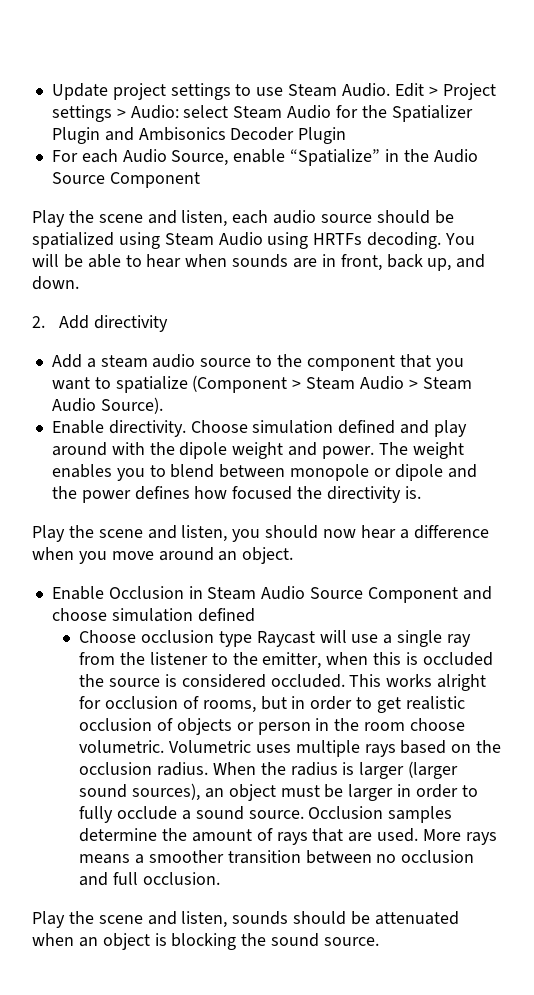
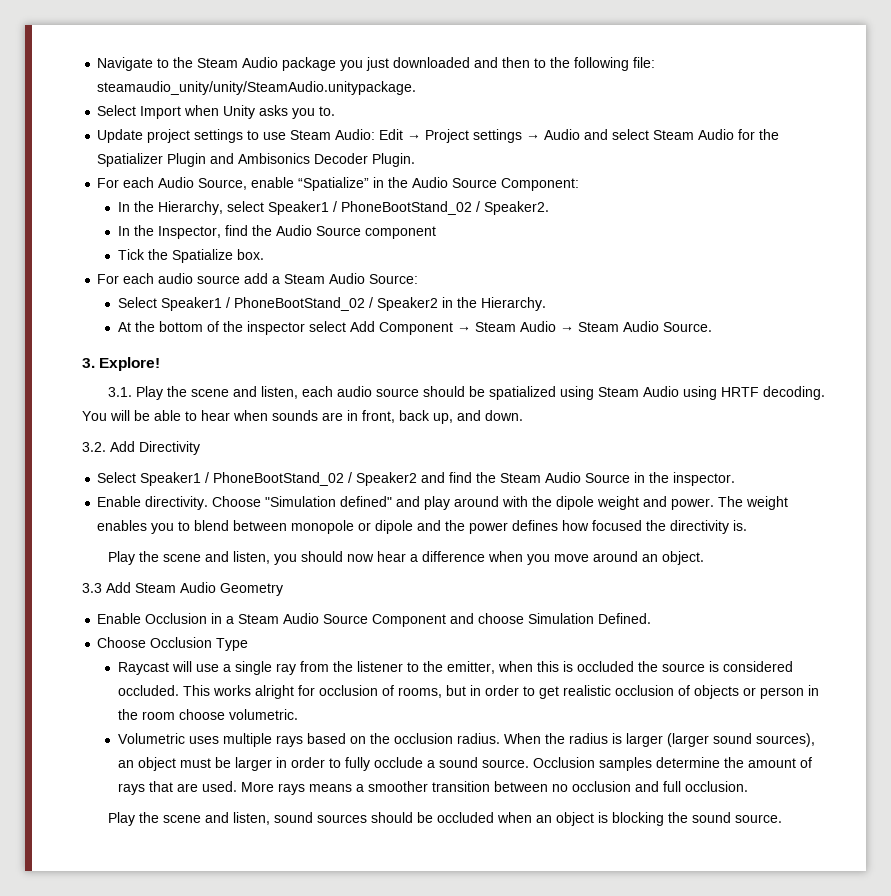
+ Navigate to the Steam Audio package you just downloaded and then to the following file: steamaudio_unity/unity/SteamAudio.unitypackage.
+ Select Import when Unity asks you to.
- Update project settings to use Steam Audio. Edit > Project settings > Audio: select Steam Audio for the Spatializer Plugin and Ambisonics Decoder Plugin
+ Update project settings to use Steam Audio: Edit → Project settings → Audio and select Steam Audio for the Spatializer Plugin and Ambisonics Decoder Plugin.
- For each Audio Source, enable “Spatialize” in the Audio Source Component
- Play the scene and listen, each audio source should be spatialized using Steam Audio using HRTFs decoding.
+ For each Audio Source, enable “Spatialize” in the Audio Source Component:
+ In the Hierarchy, select Speaker1 / PhoneBootStand_02 / Speaker2.
+ In the Inspector, find the Audio Source component
+ Tick the Spatialize box.
+ For each audio source add a Steam Audio Source:
+ Select Speaker1 / PhoneBootStand_02 / Speaker2 in the Hierarchy.
+ At the bottom of the inspector select Add Component → Steam Audio → Steam Audio Source.
+ 3. Explore!
+ 3.1. Play the scene and listen, each audio source should be spatialized using Steam Audio using HRTF decoding.
- 2. Add directivity
- Add a steam audio source to the component that you want to spatialize (Component > Steam Audio > Steam Audio Source).
+ 3.2. Add Directivity
+ Select Speaker1 / PhoneBootStand_02 / Speaker2 and find the Steam Audio Source in the inspector.
- Choose simulation defined and play around with the dipole weight and power.
+ Choose "Simulation defined" and play around with the dipole weight and power.
+ 3.3 Add Steam Audio Geometry
- Enable Occlusion in Steam Audio Source Component and choose simulation defined
- Choose occlusion type Raycast will use a single ray from the listener to the emitter, when this is occluded the source is considered occluded.
+ Enable Occlusion in a Steam Audio Source Component and choose Simulation Defined.
+ Choose Occlusion Type
+ Raycast will use a single ray from the listener to the emitter, when this is occluded the source is considered occluded.
- This works alright for occlusion of rooms, but in order to get realistic occlusion of objects or person in the room choose volumetric. Volumetric uses multiple rays based on the occlusion radius.
+ This works alright for occlusion of rooms, but in order to get realistic occlusion of objects or person in the room choose volumetric.
+ Volumetric uses multiple rays based on the occlusion radius.
- Play the scene and listen, sounds should be attenuated when an object is blocking the sound source.
+ Play the scene and listen, sound sources should be occluded when an object is blocking the sound source.

